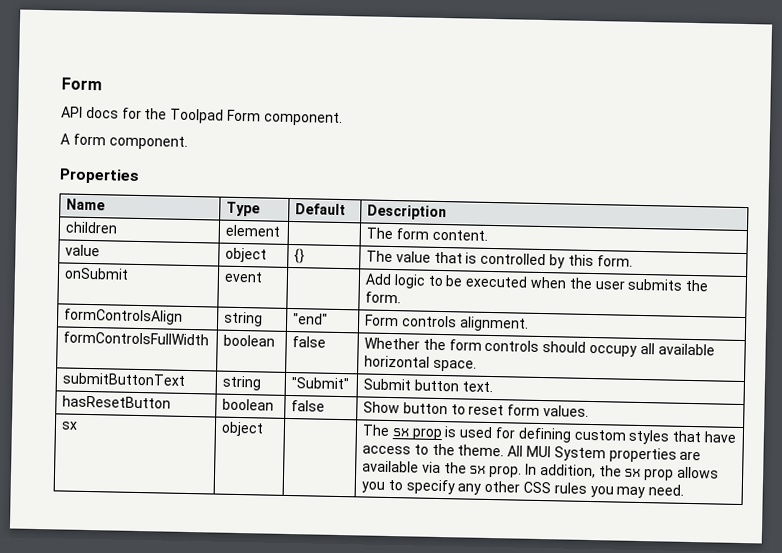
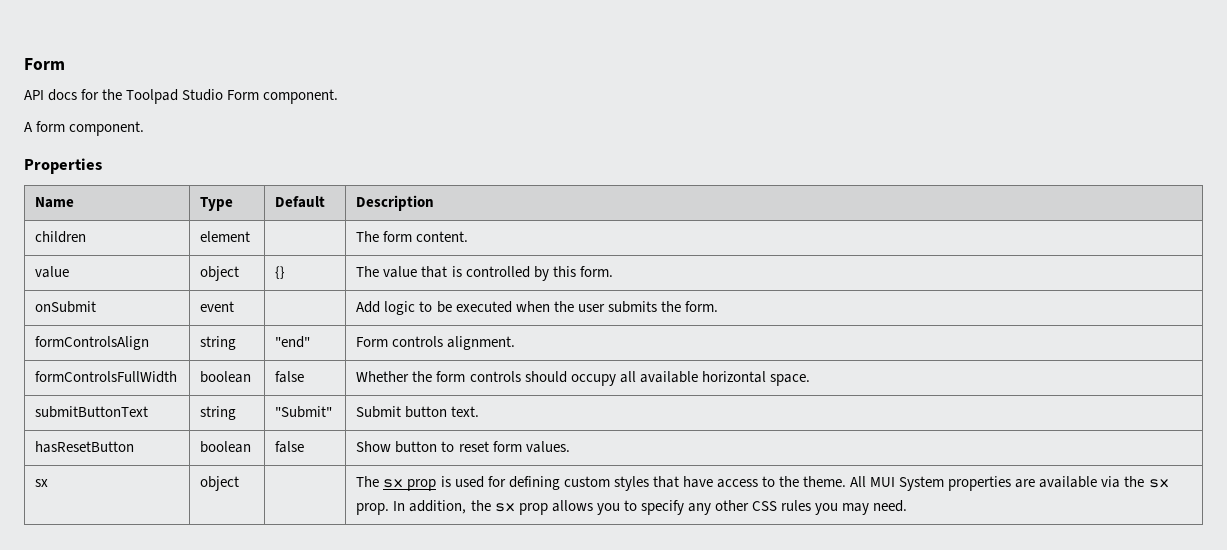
- API docs for the Toolpad Form component.
+ API docs for the Toolpad Studio Form component.

